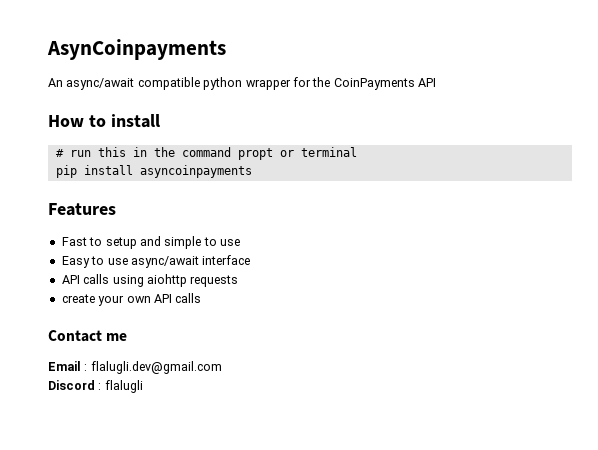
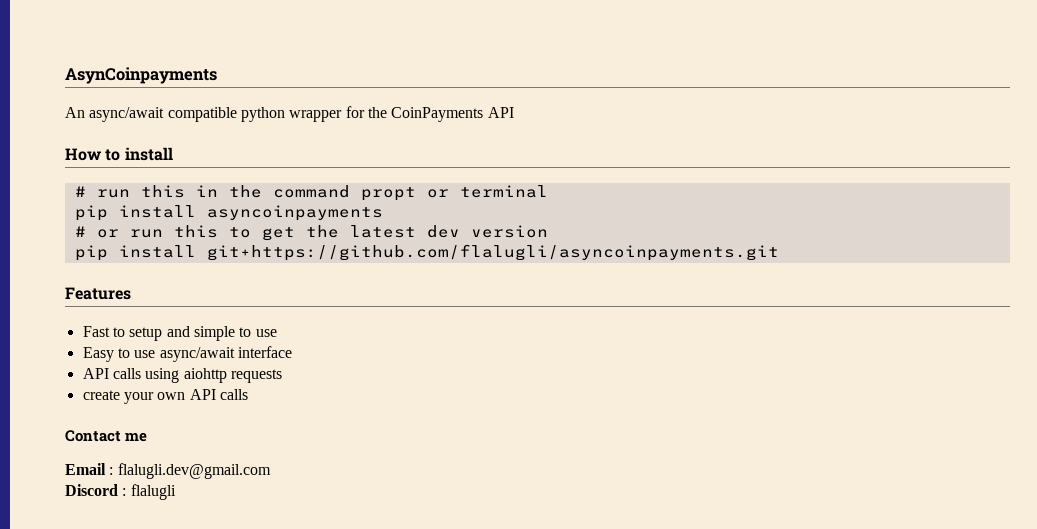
+ # or run this to get the latest dev version
+ pip install git+https://github.com/flalugli/asyncoinpayments.git

